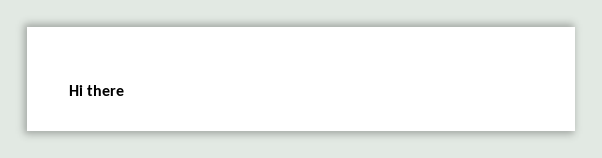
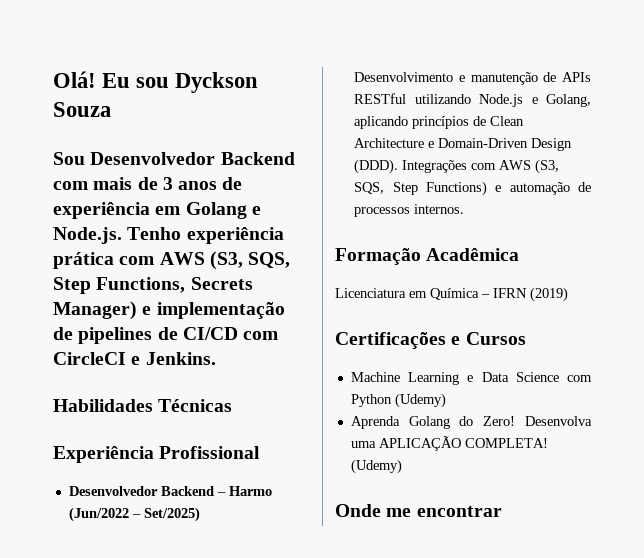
- Hi there
+ Olá! Eu sou Dyckson Souza
+ Sou Desenvolvedor Backend com mais de 3 anos de experiência em Golang e Node.js. Tenho experiência prática com AWS (S3, SQS, Step Functions, Secrets Manager) e implementação de pipelines de CI/CD com CircleCI e Jenkins.
+ Habilidades Técnicas
+ Experiência Profissional
+ Desenvolvedor Backend – Harmo (Jun/2022 – Set/2025)
+ Desenvolvimento e manutenção de APIs RESTful utilizando Node.js e Golang, aplicando princípios de Clean Architecture e Domain-Driven Design (DDD). Integrações com AWS (S3, SQS, Step Functions) e automação de processos internos.
+ Formação Acadêmica
+ Licenciatura em Química – IFRN (2019)
+ Certificações e Cursos
+ Machine Learning e Data Science com Python (Udemy)
+ Aprenda Golang do Zero! Desenvolva uma APLICAÇÃO COMPLETA! (Udemy)
+ Onde me encontrar

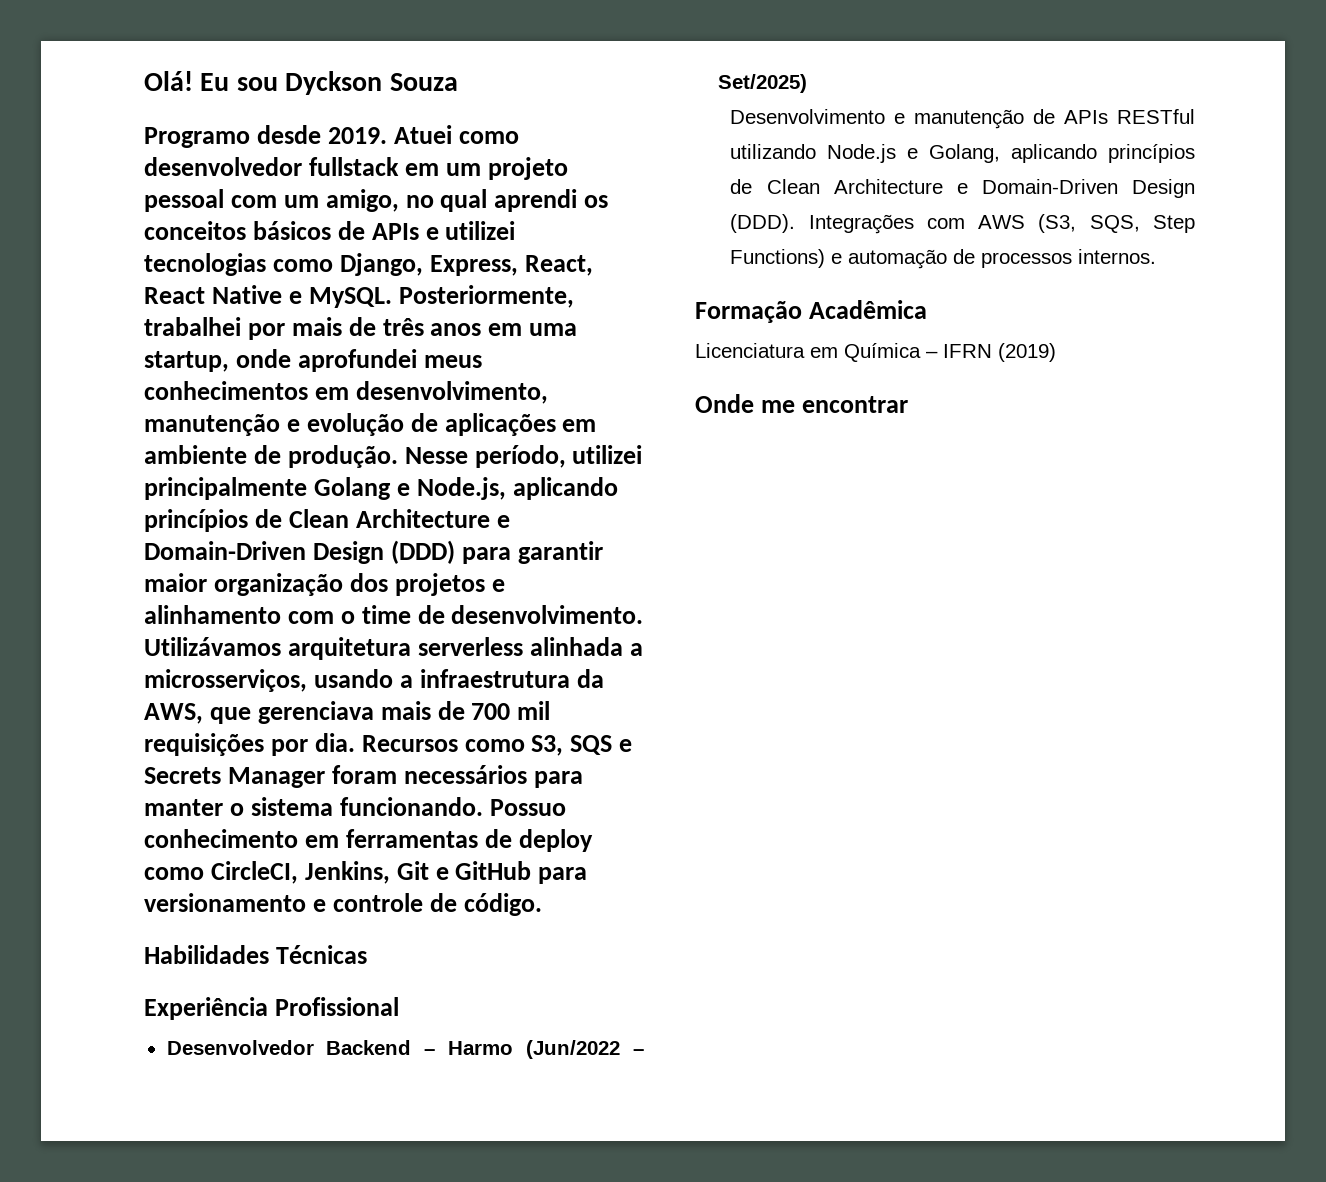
- Sou Desenvolvedor Backend com mais de 3 anos de experiência em Golang e Node.js. Tenho experiência prática com AWS (S3, SQS, Step Functions, Secrets Manager) e implementação de pipelines de CI/CD com CircleCI e Jenkins.
+ Programo desde 2019. Atuei como desenvolvedor fullstack em um projeto pessoal com um amigo, no qual aprendi os conceitos básicos de APIs e utilizei tecnologias como Django, Express, React, React Native e MySQL. Posteriormente, trabalhei por mais de três anos em uma startup, onde aprofundei meus conhecimentos em desenvolvimento, manutenção e evolução de aplicações em ambiente de produção. Nesse período, utilizei principalmente Golang e Node.js, aplicando princípios de Clean Architecture e Domain-Driven Design (DDD) para garantir maior organização dos projetos e alinhamento com o time de desenvolvimento. Utilizávamos arquitetura serverless alinhada a microsserviços, usando a infraestrutura da AWS, que gerenciava mais de 700 mil requisições por dia. Recursos como S3, SQS e Secrets Manager foram necessários para manter o sistema funcionando. Possuo conhecimento em ferramentas de deploy como CircleCI, Jenkins, Git e GitHub para versionamento e controle de código.
- Certificações e Cursos
- Machine Learning e Data Science com Python (Udemy)
- Aprenda Golang do Zero! Desenvolva uma APLICAÇÃO COMPLETA! (Udemy)

